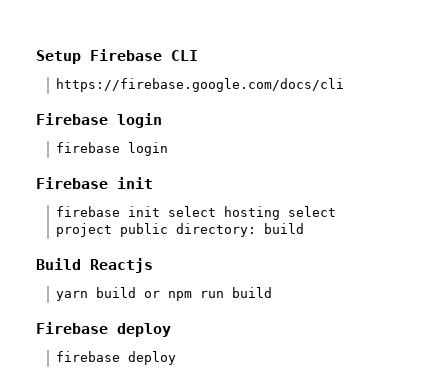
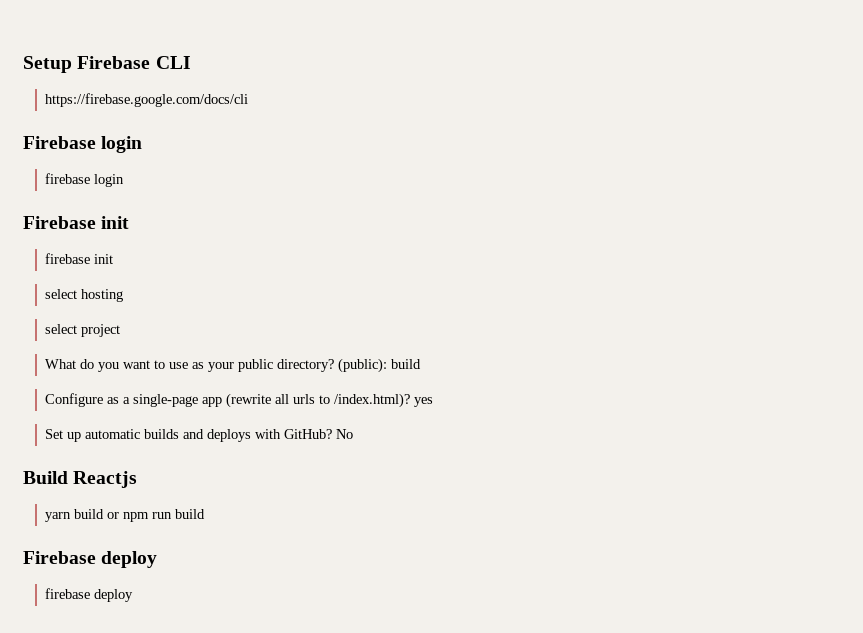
- firebase init select hosting select project public directory: build
+ firebase init
+ select hosting
+ select project
+ What do you want to use as your public directory? (public): build
+ Configure as a single-page app (rewrite all urls to /index.html)? yes
+ Set up automatic builds and deploys with GitHub? No

